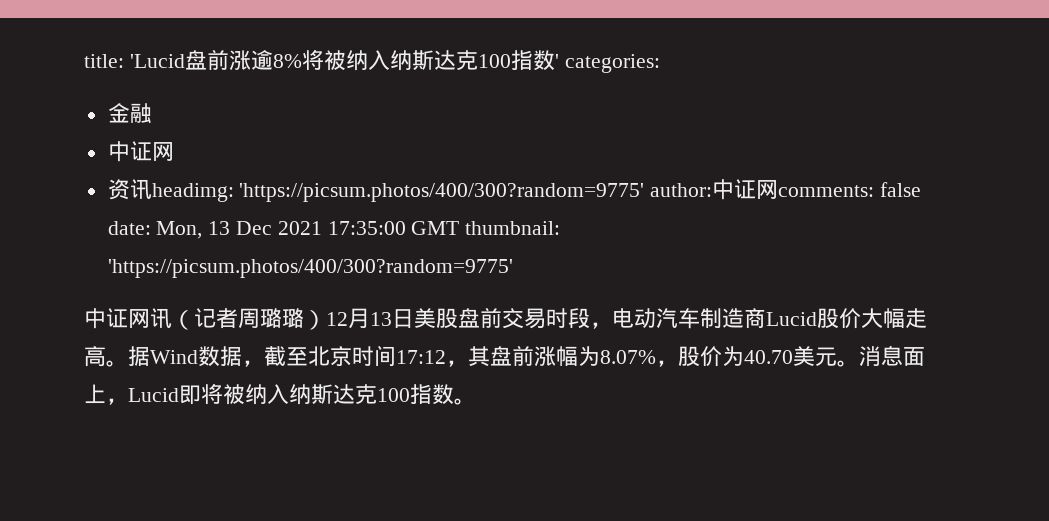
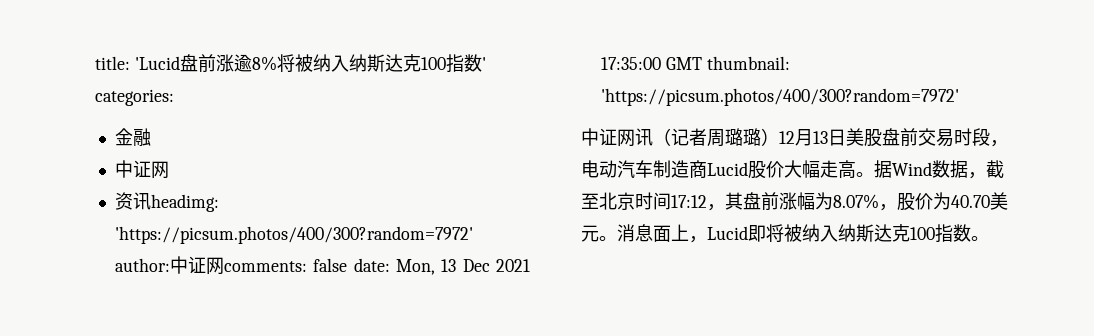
- 资讯headimg: 'https://picsum.photos/400/300?random=9775' author:中证网comments: false date: Mon, 13 Dec 2021 17:35:00 GMT thumbnail: 'https://picsum.photos/400/300?random=9775'
+ 资讯headimg: 'https://picsum.photos/400/300?random=7972' author:中证网comments: false date: Mon, 13 Dec 2021 17:35:00 GMT thumbnail: 'https://picsum.photos/400/300?random=7972'

